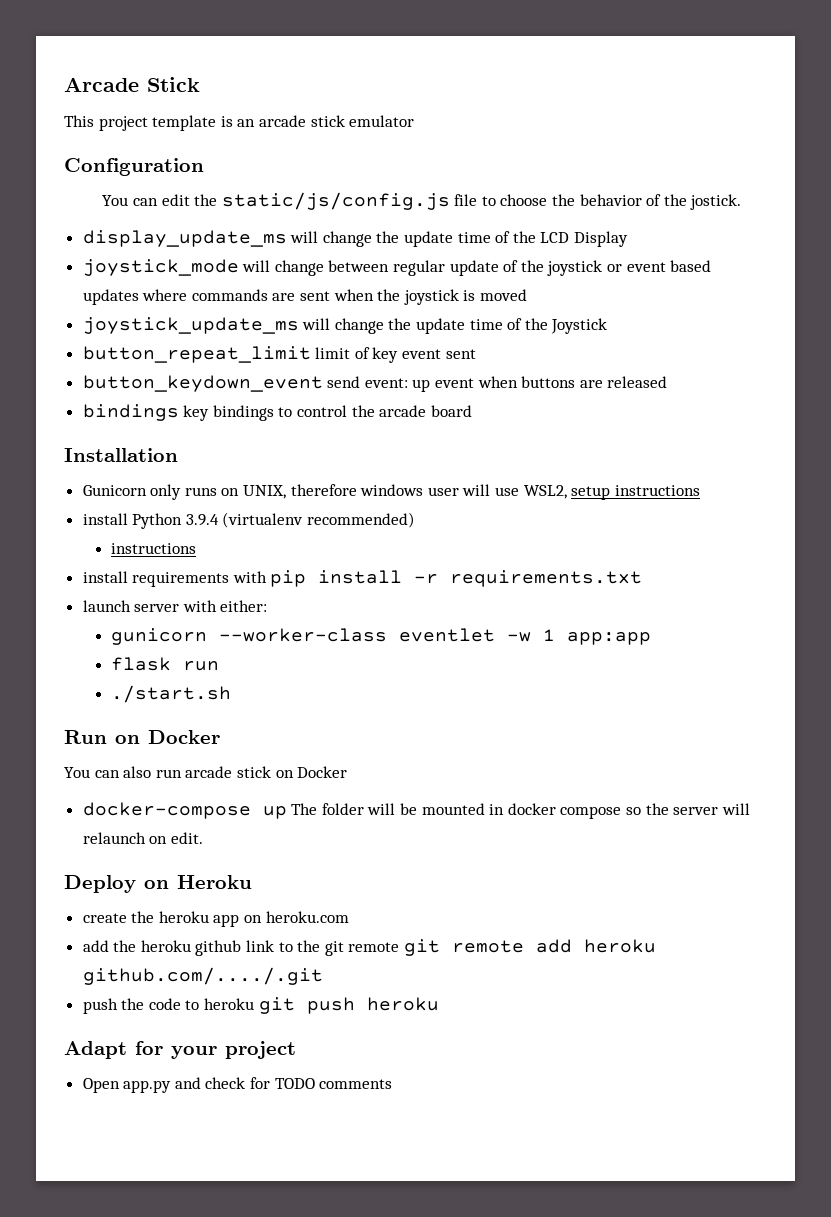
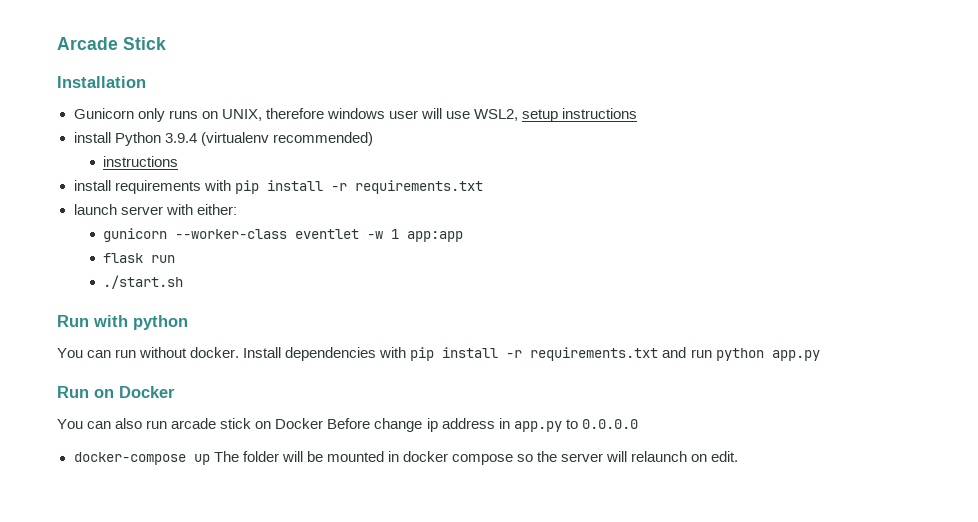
- This project template is an arcade stick emulator
- Configuration
- You can edit the static/js/config.js file to choose the behavior of the jostick.
- display_update_ms will change the update time of the LCD Display
- joystick_mode will change between regular update of the joystick or event based updates where commands are sent when the joystick is moved
- joystick_update_ms will change the update time of the Joystick
- button_repeat_limit limit of key event sent
- button_keydown_event send event: up event when buttons are released
- bindings key bindings to control the arcade board
+ Run with python
+ You can run without docker. Install dependencies with pip install -r requirements.txt and run python app.py
- You can also run arcade stick on Docker
+ You can also run arcade stick on Docker Before change ip address in app.py to 0.0.0.0
- Deploy on Heroku
- create the heroku app on heroku.com
- add the heroku github link to the git remote git remote add heroku github.com/..../.git
- push the code to heroku git push heroku
- Adapt for your project
- Open app.py and check for TODO comments

